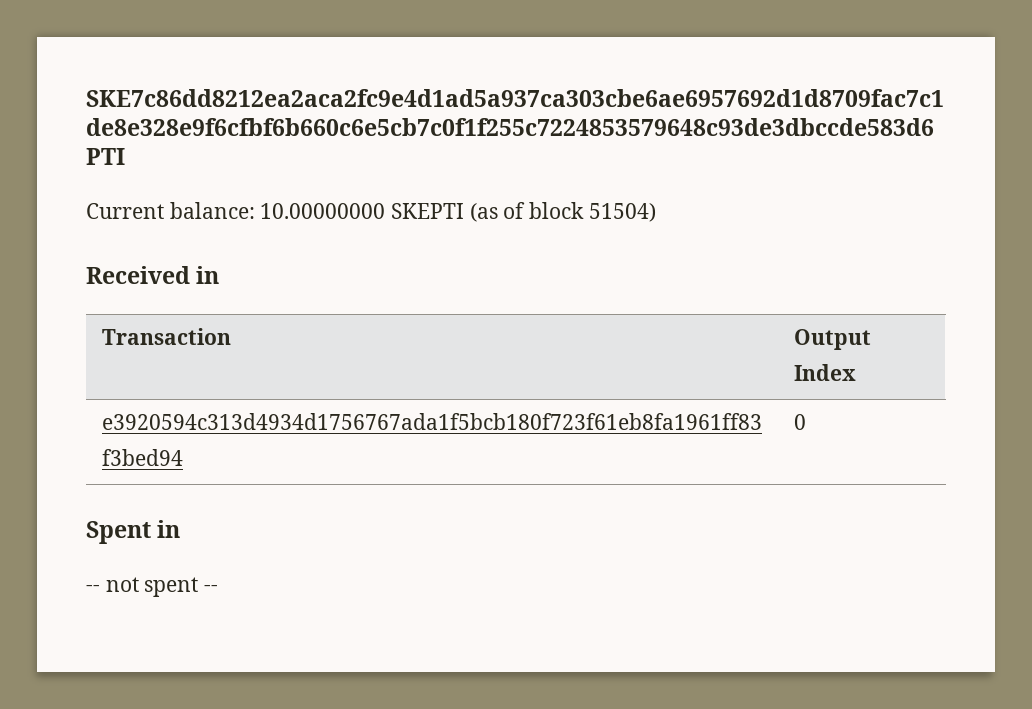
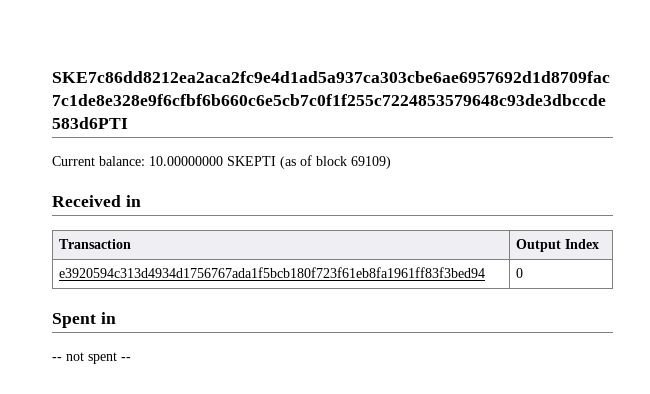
- Current balance: 10.00000000 SKEPTI (as of block 51504)
+ Current balance: 10.00000000 SKEPTI (as of block 69109)

